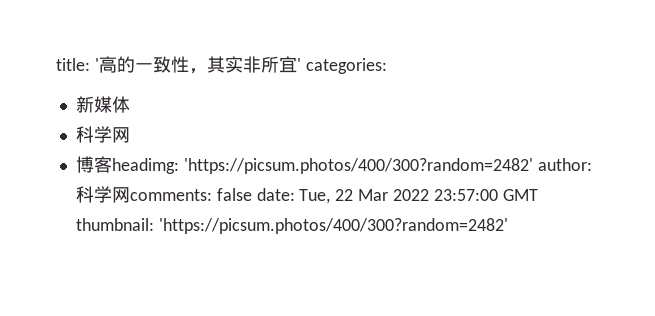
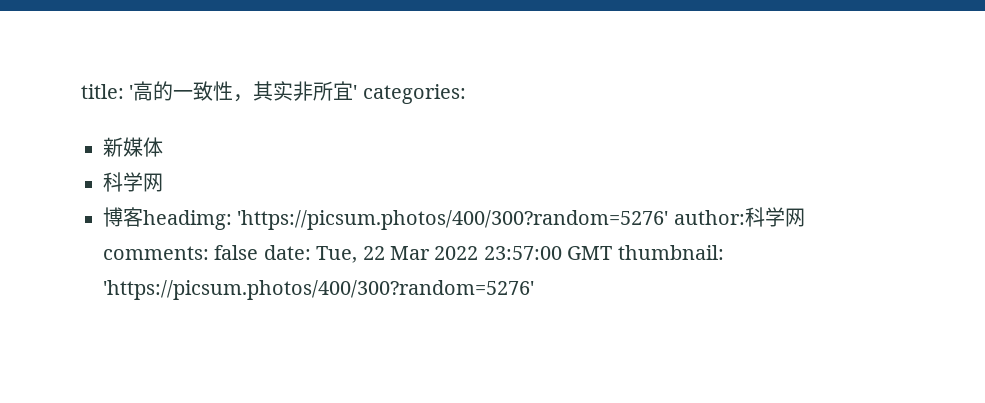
- 博客headimg: 'https://picsum.photos/400/300?random=2482' author:科学网comments: false date: Tue, 22 Mar 2022 23:57:00 GMT thumbnail: 'https://picsum.photos/400/300?random=2482'
+ 博客headimg: 'https://picsum.photos/400/300?random=5276' author:科学网comments: false date: Tue, 22 Mar 2022 23:57:00 GMT thumbnail: 'https://picsum.photos/400/300?random=5276'

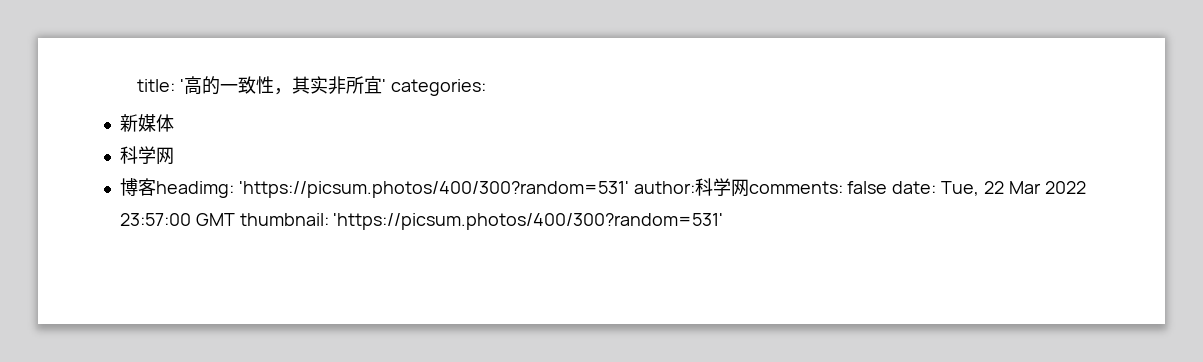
- 博客headimg: 'https://picsum.photos/400/300?random=5276' author:科学网comments: false date: Tue, 22 Mar 2022 23:57:00 GMT thumbnail: 'https://picsum.photos/400/300?random=5276'
+ 博客headimg: 'https://picsum.photos/400/300?random=531' author:科学网comments: false date: Tue, 22 Mar 2022 23:57:00 GMT thumbnail: 'https://picsum.photos/400/300?random=531'

